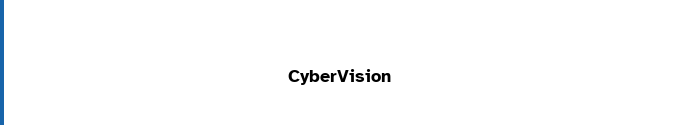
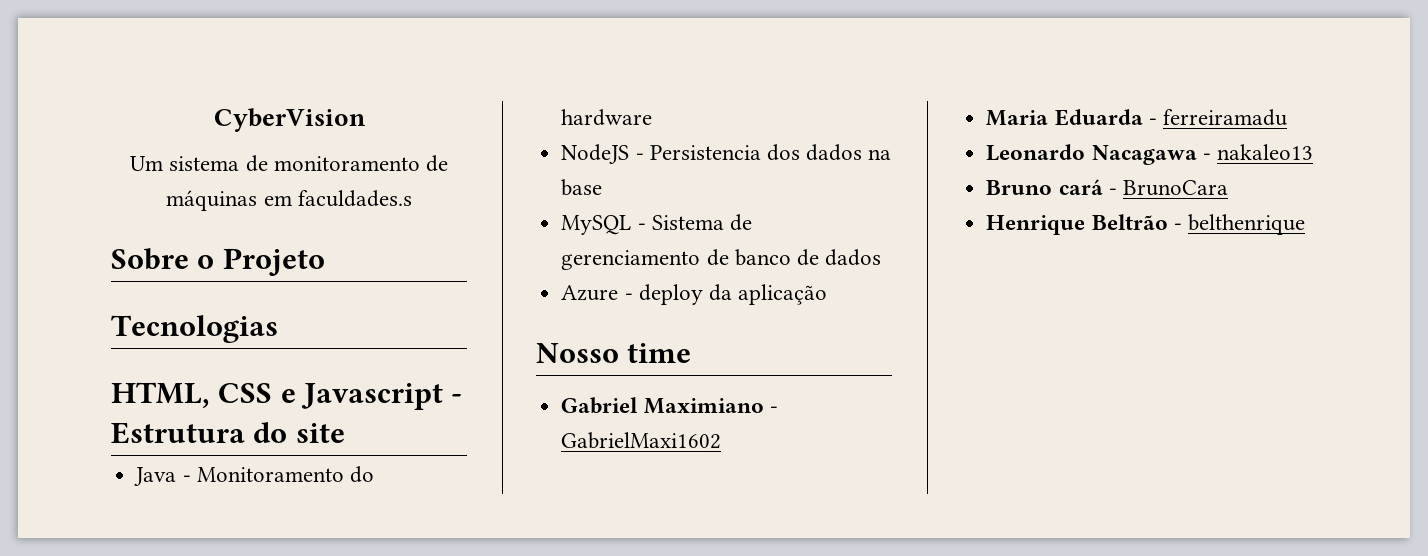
+ Um sistema de monitoramento de máquinas em faculdades.s
+ Sobre o Projeto
+ Tecnologias
+ HTML, CSS e Javascript - Estrutura do site
+ Java - Monitoramento do hardware
+ NodeJS - Persistencia dos dados na base
+ MySQL - Sistema de gerenciamento de banco de dados
+ Azure - deploy da aplicação
+ Nosso time
+ Gabriel Maximiano - GabrielMaxi1602
+ Maria Eduarda - ferreiramadu
+ Leonardo Nacagawa - nakaleo13
+ Bruno cará - BrunoCara
+ Henrique Beltrão - belthenrique

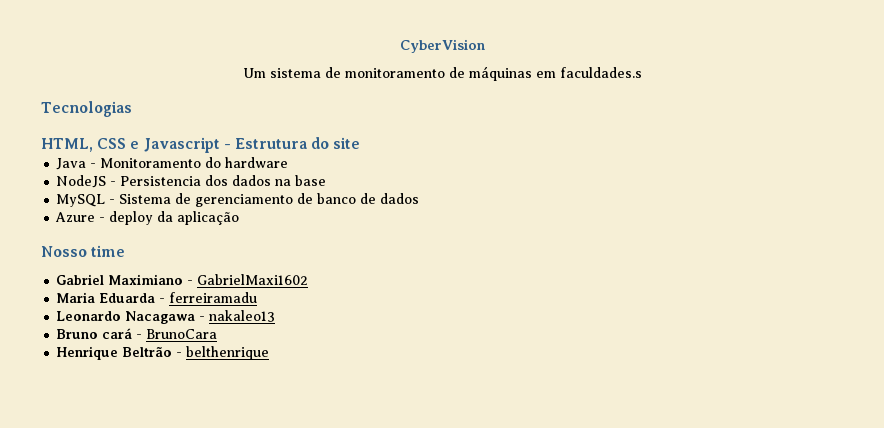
- Sobre o Projeto

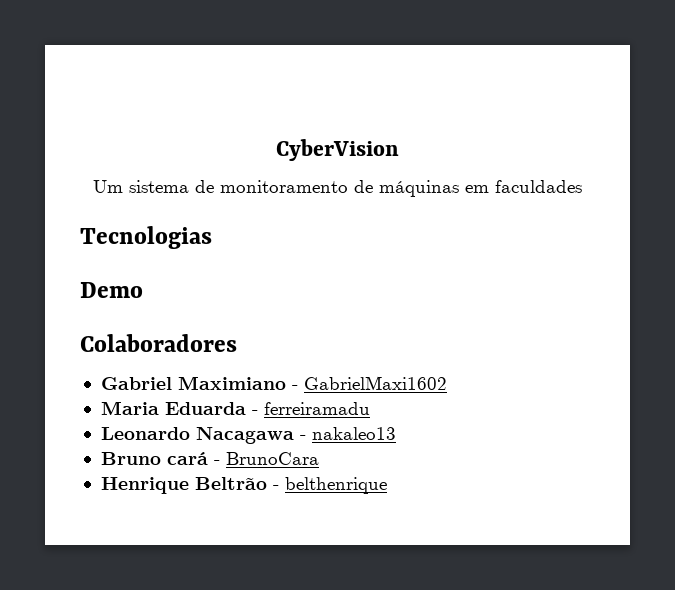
- Um sistema de monitoramento de máquinas em faculdades.s
+ Um sistema de monitoramento de máquinas em faculdades
- HTML, CSS e Javascript - Estrutura do site
- Java - Monitoramento do hardware
- NodeJS - Persistencia dos dados na base
- MySQL - Sistema de gerenciamento de banco de dados
- Azure - deploy da aplicação
- Nosso time
+ Demo
+ Colaboradores

